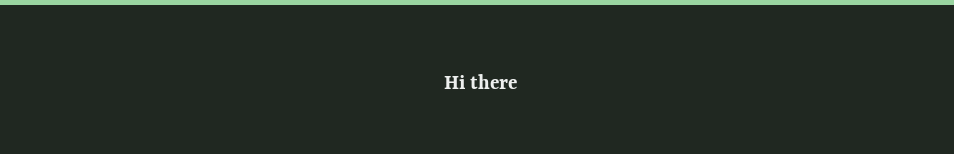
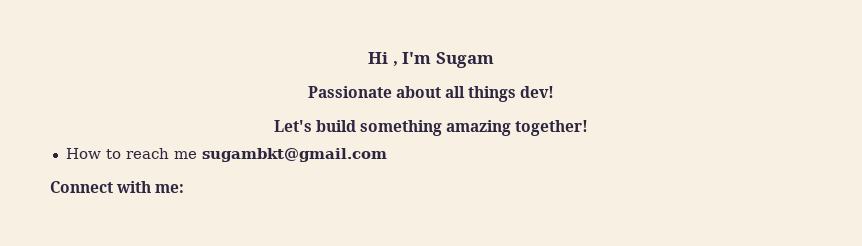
- Hi there
+ Hi , I'm Sugam
+ Passionate about all things dev!
+ Let's build something amazing together!
+ How to reach me sugambkt@gmail.com
+ Connect with me:

